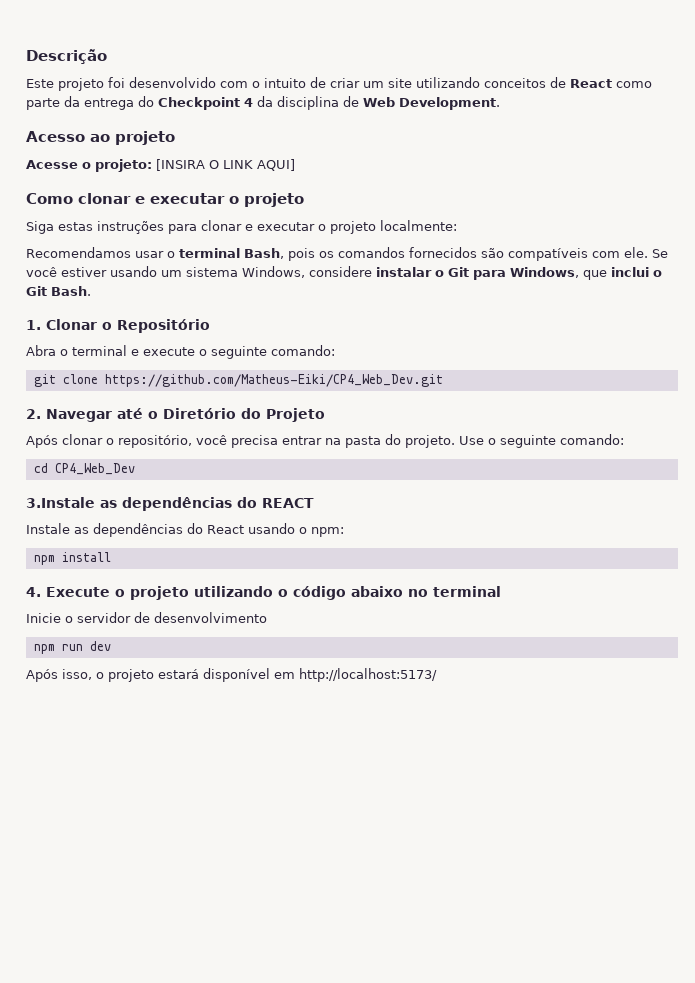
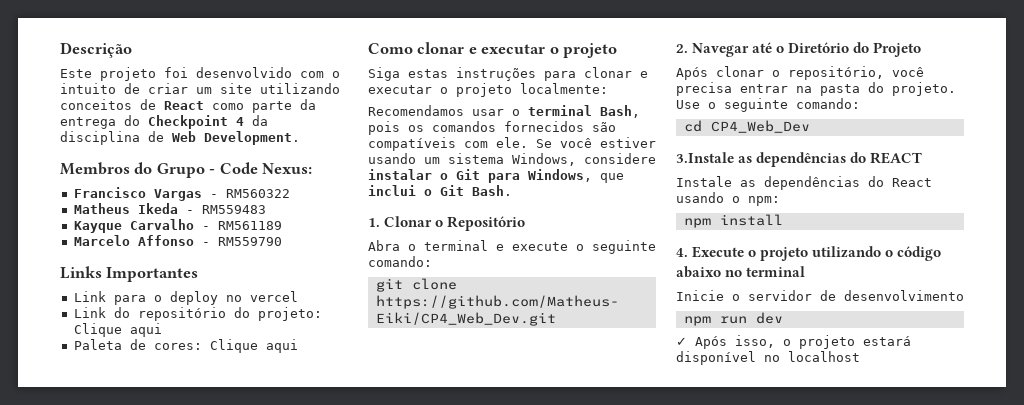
- Acesso ao projeto
- Acesse o projeto: [INSIRA O LINK AQUI]
+ Membros do Grupo - Code Nexus:
+ Francisco Vargas - RM560322
+ Matheus Ikeda - RM559483
+ Kayque Carvalho - RM561189
+ Marcelo Affonso - RM559790
+ Links Importantes
+ Link para o deploy no vercel
+ Link do repositório do projeto: Clique aqui
+ Paleta de cores: Clique aqui
- Após isso, o projeto estará disponível em http://localhost:5173/
+ ✓ Após isso, o projeto estará disponível no localhost

